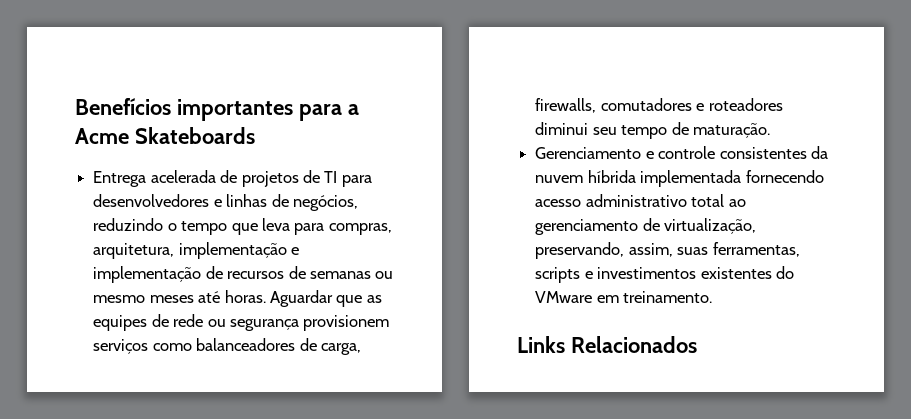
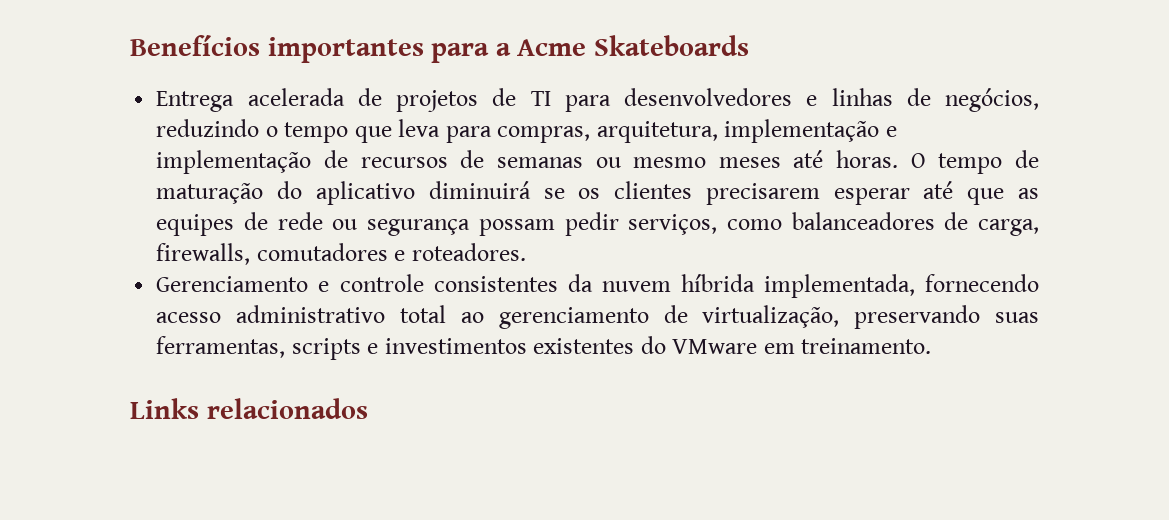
- Aguardar que as equipes de rede ou segurança provisionem serviços como balanceadores de carga, firewalls, comutadores e roteadores diminui seu tempo de maturação.
+ O tempo de maturação do aplicativo diminuirá se os clientes precisarem esperar até que as equipes de rede ou segurança possam pedir serviços, como balanceadores de carga, firewalls, comutadores e roteadores.
- Gerenciamento e controle consistentes da nuvem híbrida implementada fornecendo acesso administrativo total ao gerenciamento de virtualização, preservando, assim, suas ferramentas, scripts e investimentos existentes do VMware em treinamento.
+ Gerenciamento e controle consistentes da nuvem híbrida implementada, fornecendo acesso administrativo total ao gerenciamento de virtualização, preservando suas ferramentas, scripts e investimentos existentes do VMware em treinamento.
- Links Relacionados
+ Links relacionados

